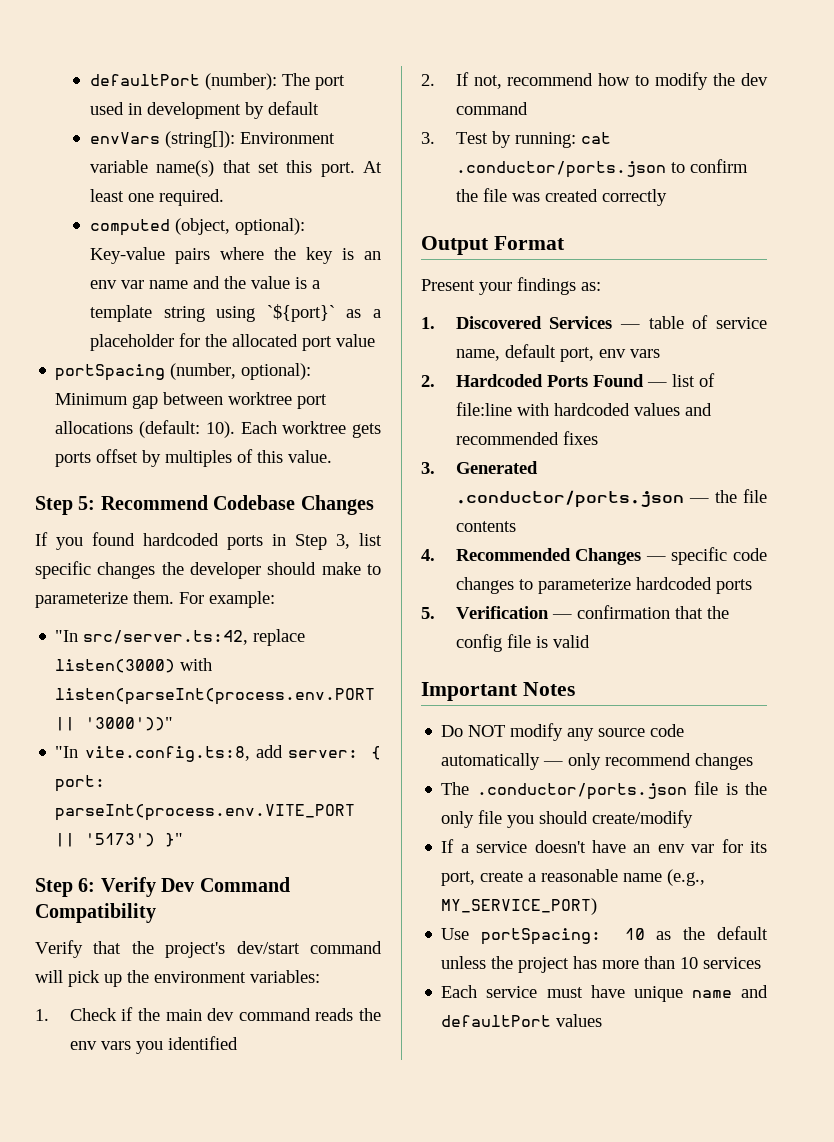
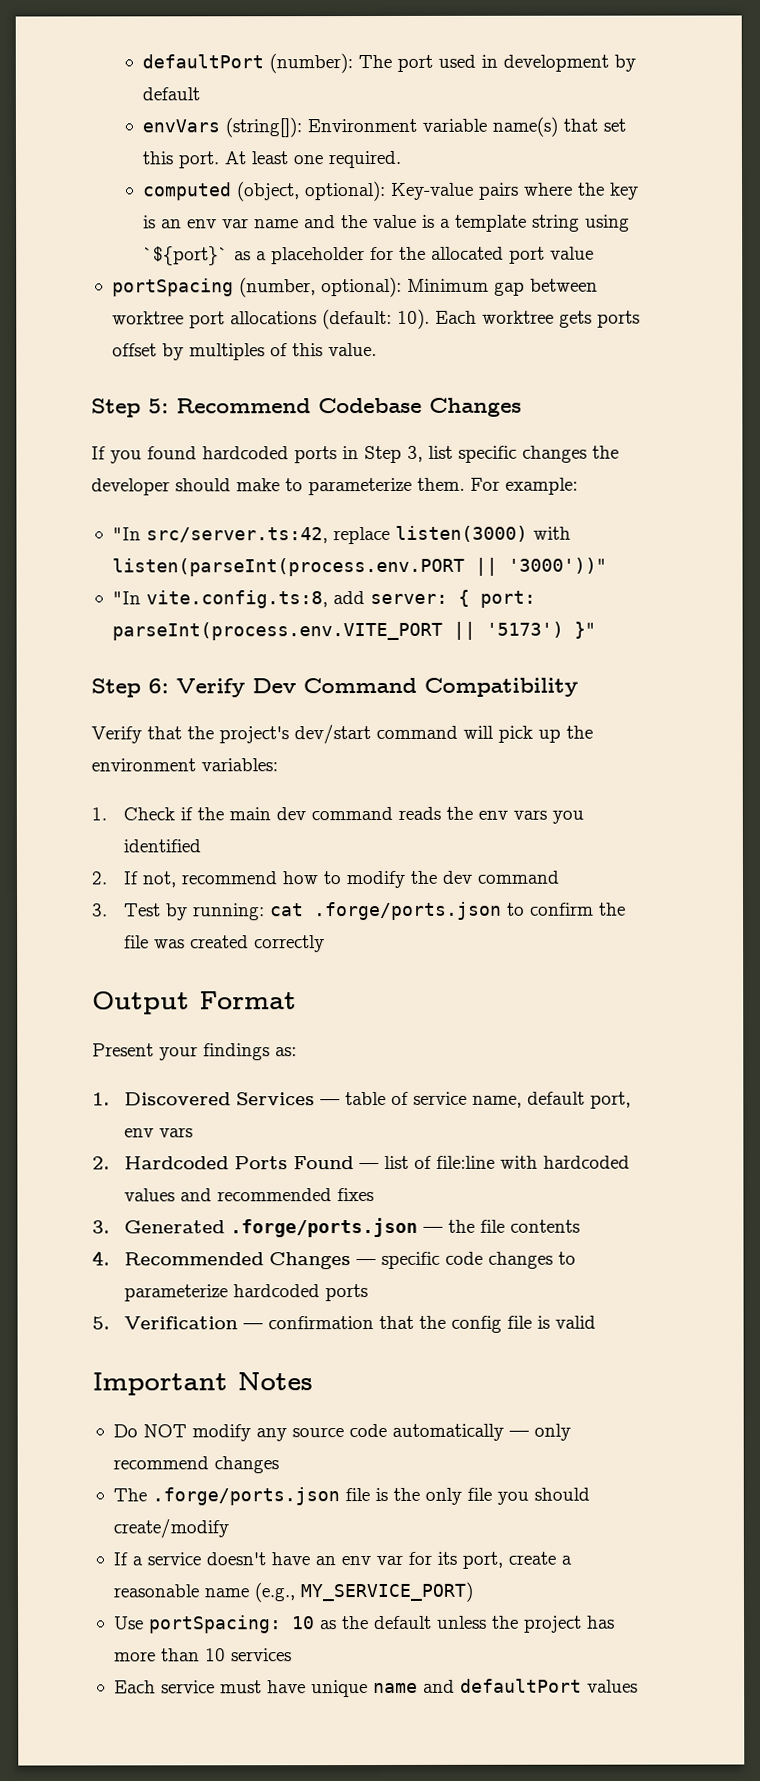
- 3. Test by running: cat .conductor/ports.json to confirm the file was created correctly
+ 3. Test by running: cat .forge/ports.json to confirm the file was created correctly
- 3. Generated .conductor/ports.json — the file contents
+ 3. Generated .forge/ports.json — the file contents
- The .conductor/ports.json file is the only file you should create/modify
+ The .forge/ports.json file is the only file you should create/modify

